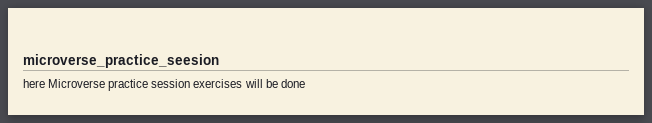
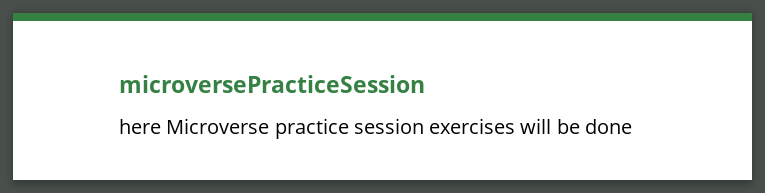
- microverse_practice_seesion
+ microversePracticeSession

